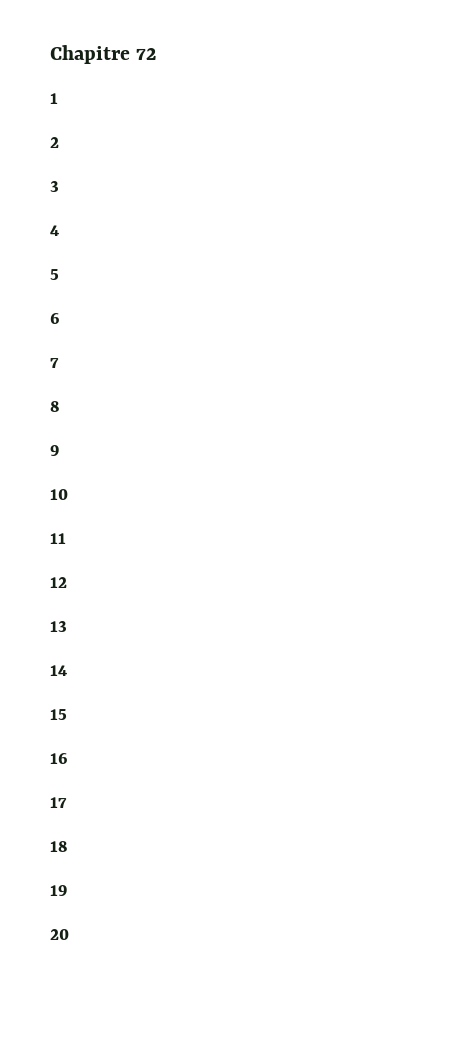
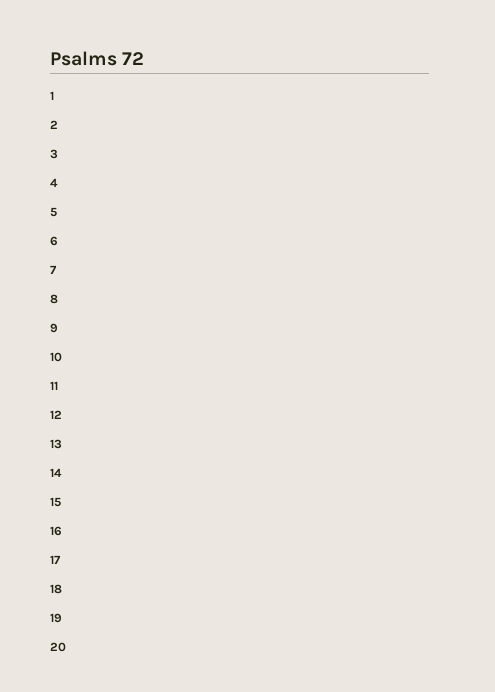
- Chapitre 72
+ Psalms 72

